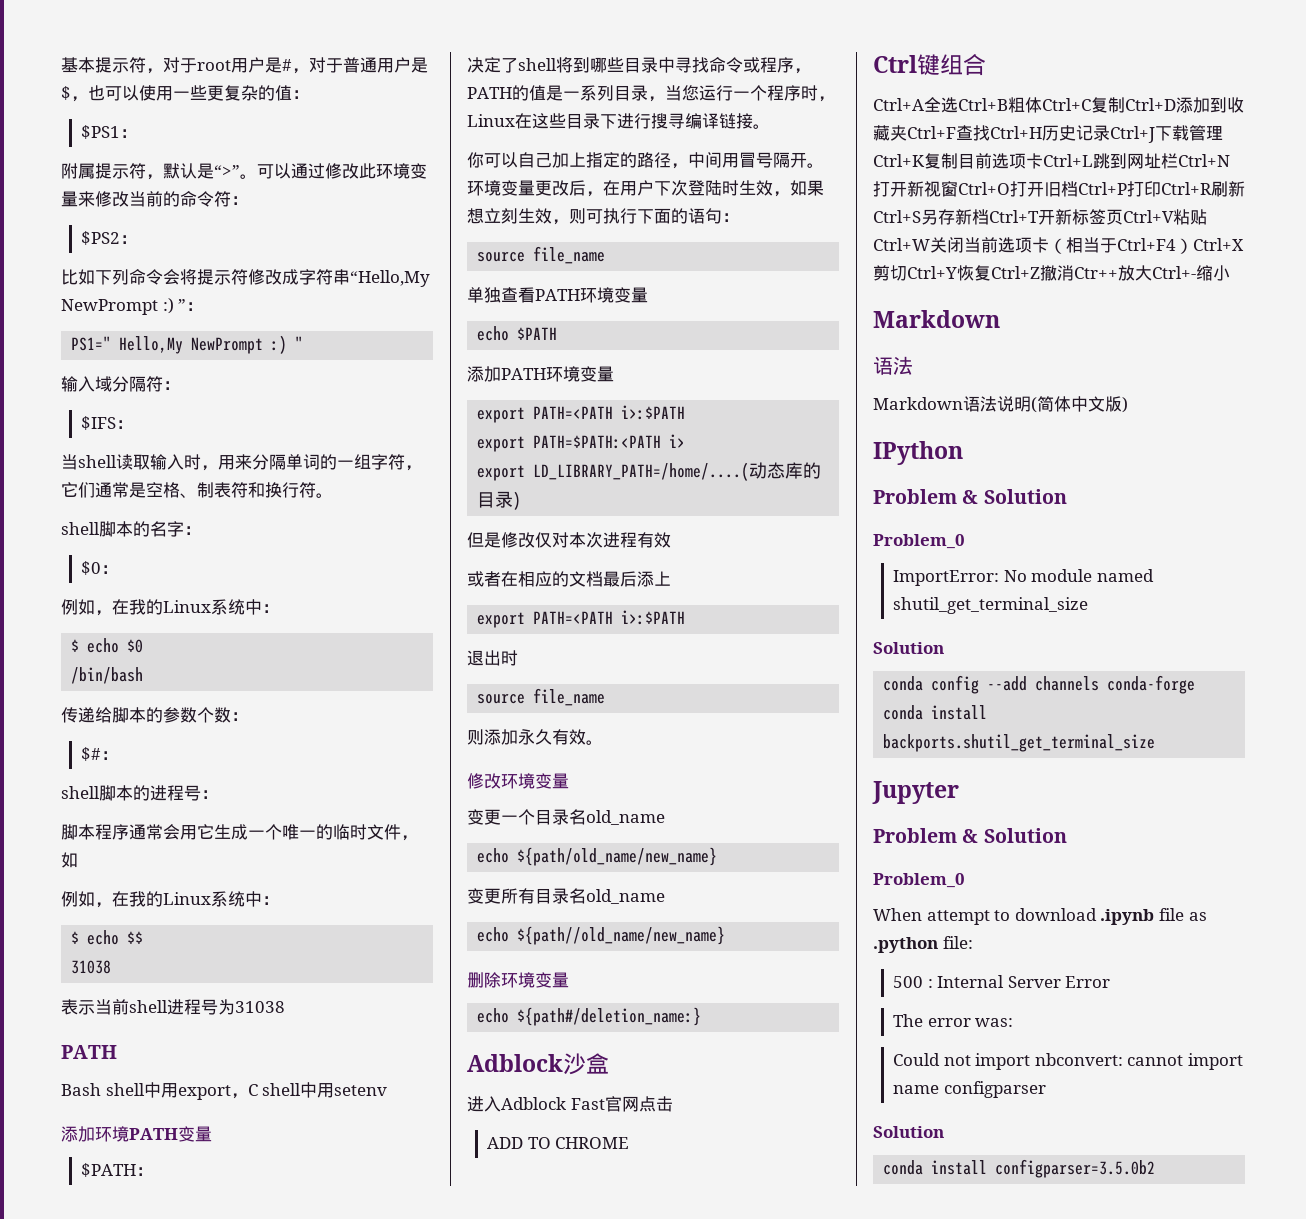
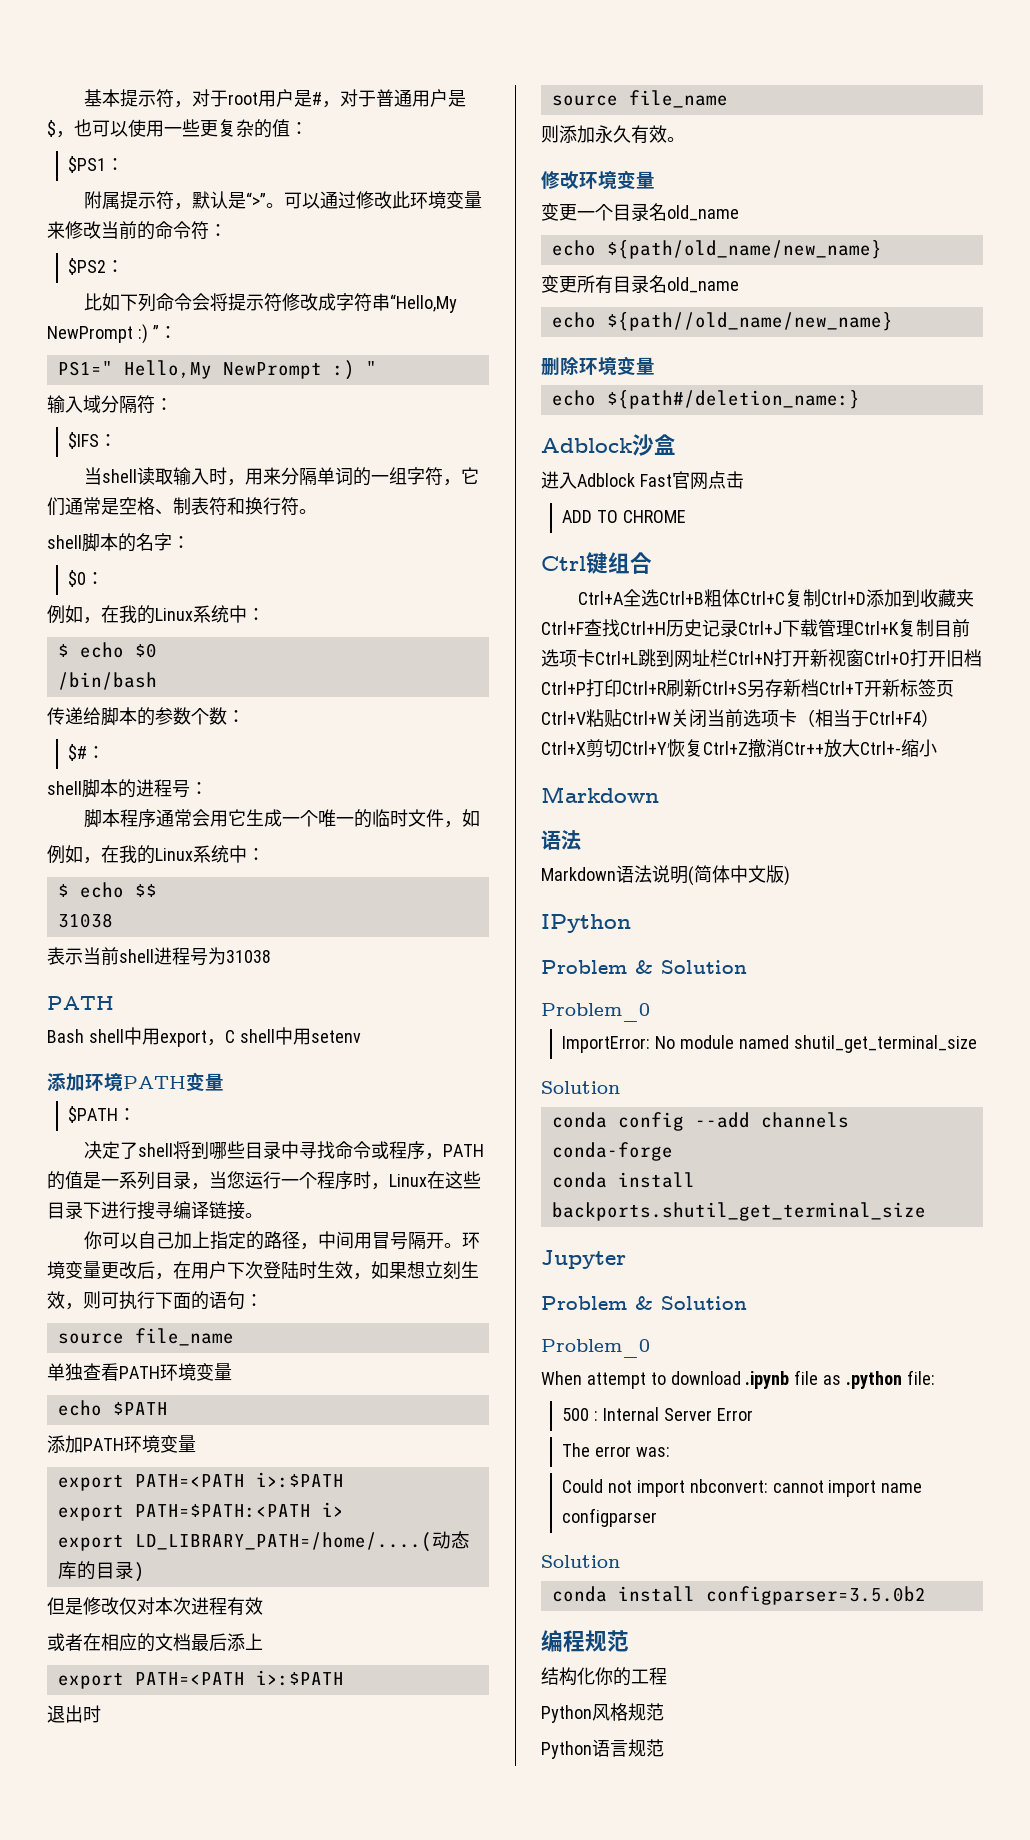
+ 编程规范
+ 结构化你的工程
+ Python风格规范
+ Python语言规范

